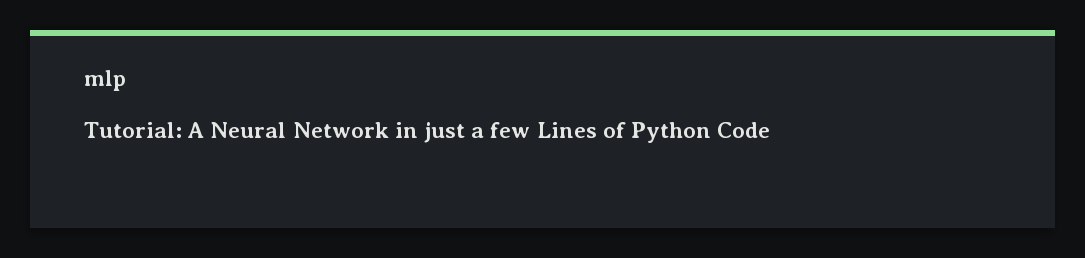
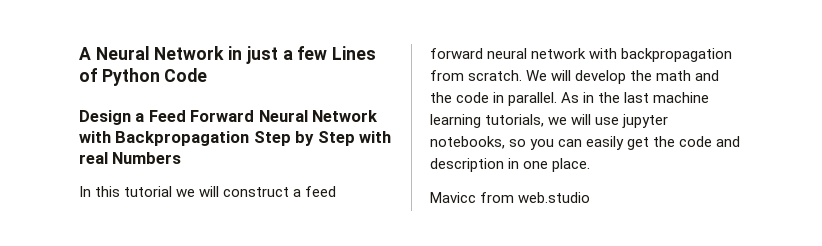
- mlp
- Tutorial: A Neural Network in just a few Lines of Python Code
+ A Neural Network in just a few Lines of Python Code
+ Design a Feed Forward Neural Network with Backpropagation Step by Step with real Numbers
+ In this tutorial we will construct a feed forward neural network with backpropagation from scratch. We will develop the math and the code in parallel. As in the last machine learning tutorials, we will use jupyter notebooks, so you can easily get the code and description in one place.
+ Mavicc from web.studio

